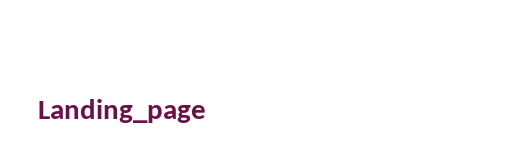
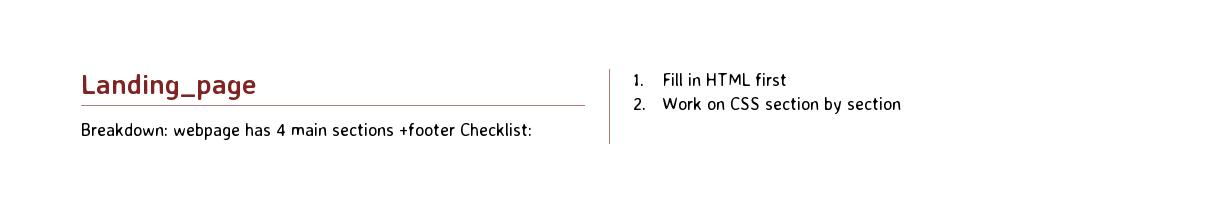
+ Breakdown: webpage has 4 main sections +footer Checklist:
+ 1. Fill in HTML first
+ 2. Work on CSS section by section

